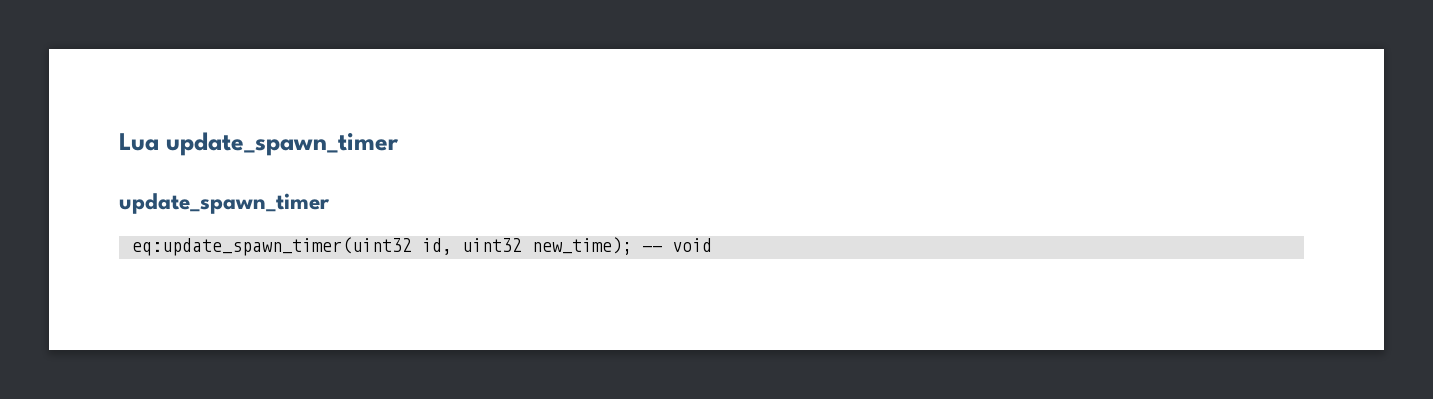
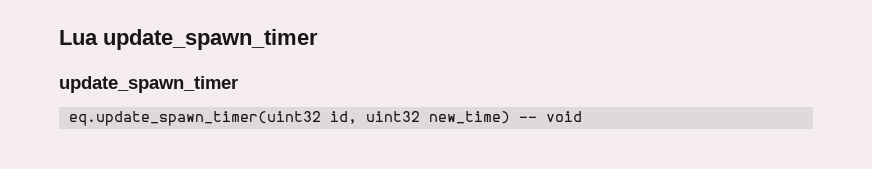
- eq:update_spawn_timer(uint32 id, uint32 new_time); -- void
+ eq.update_spawn_timer(uint32 id, uint32 new_time) -- void

